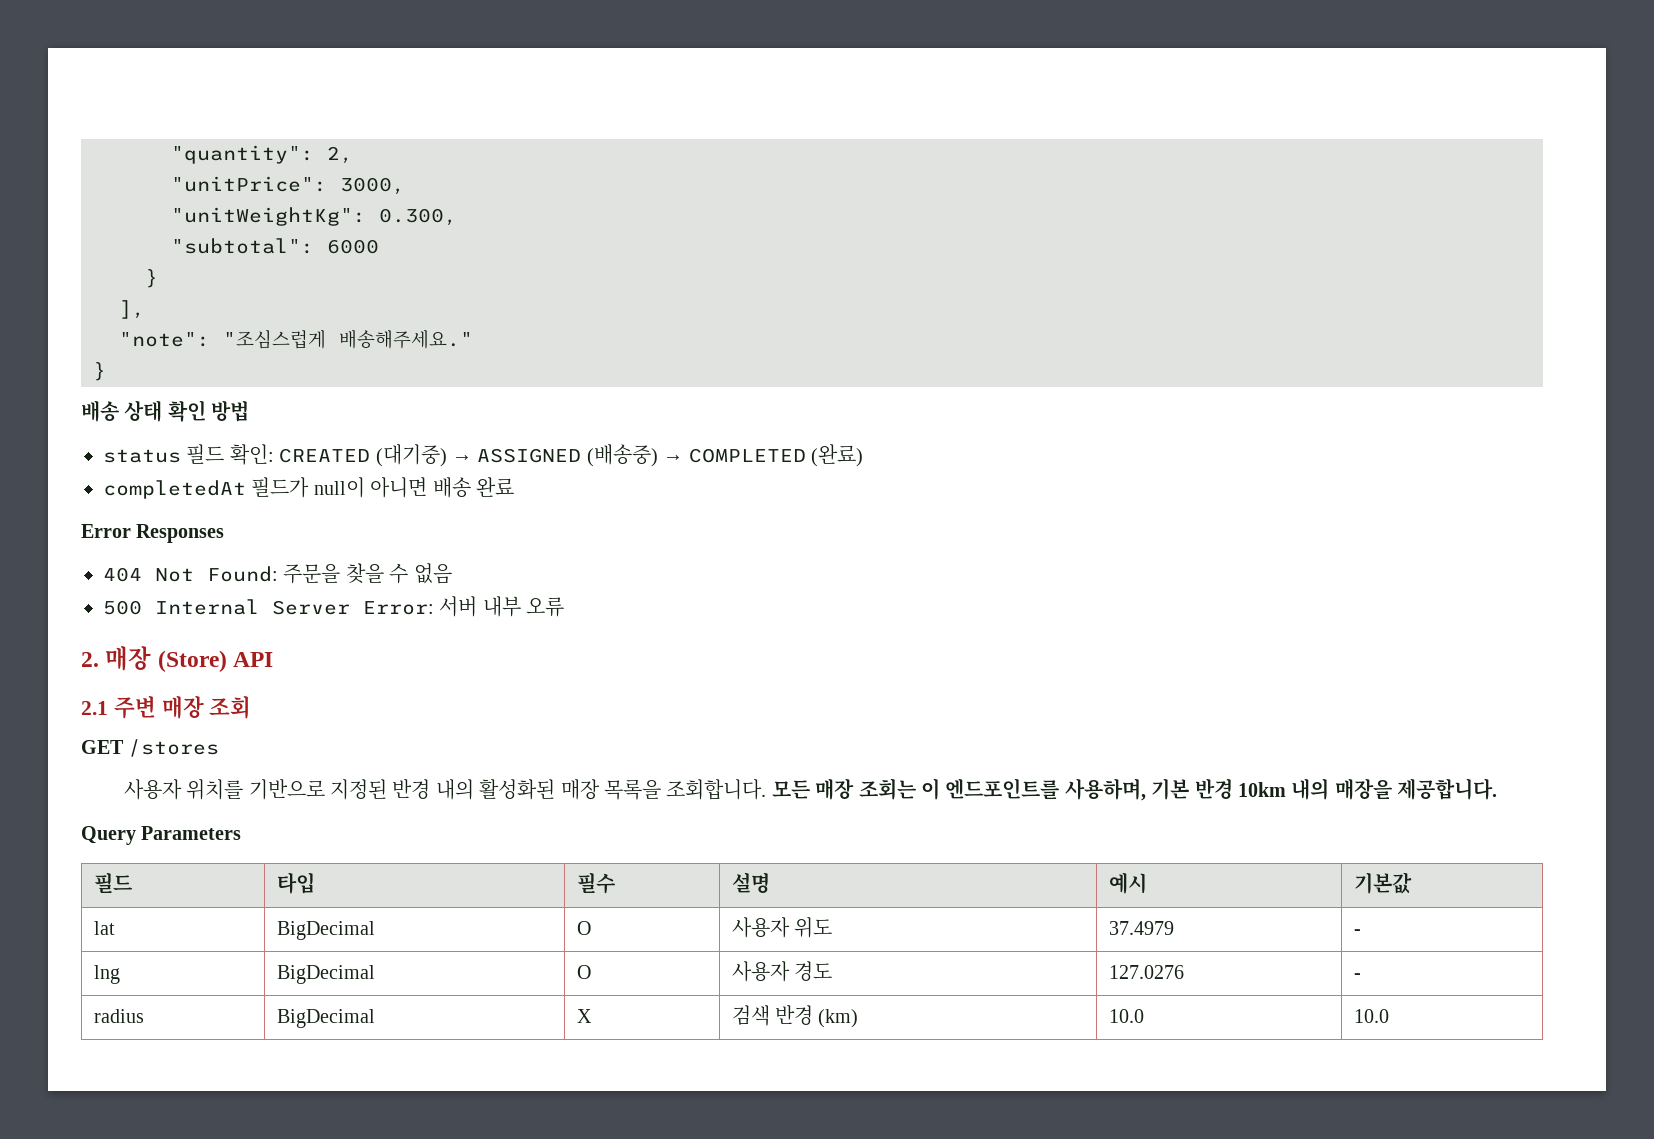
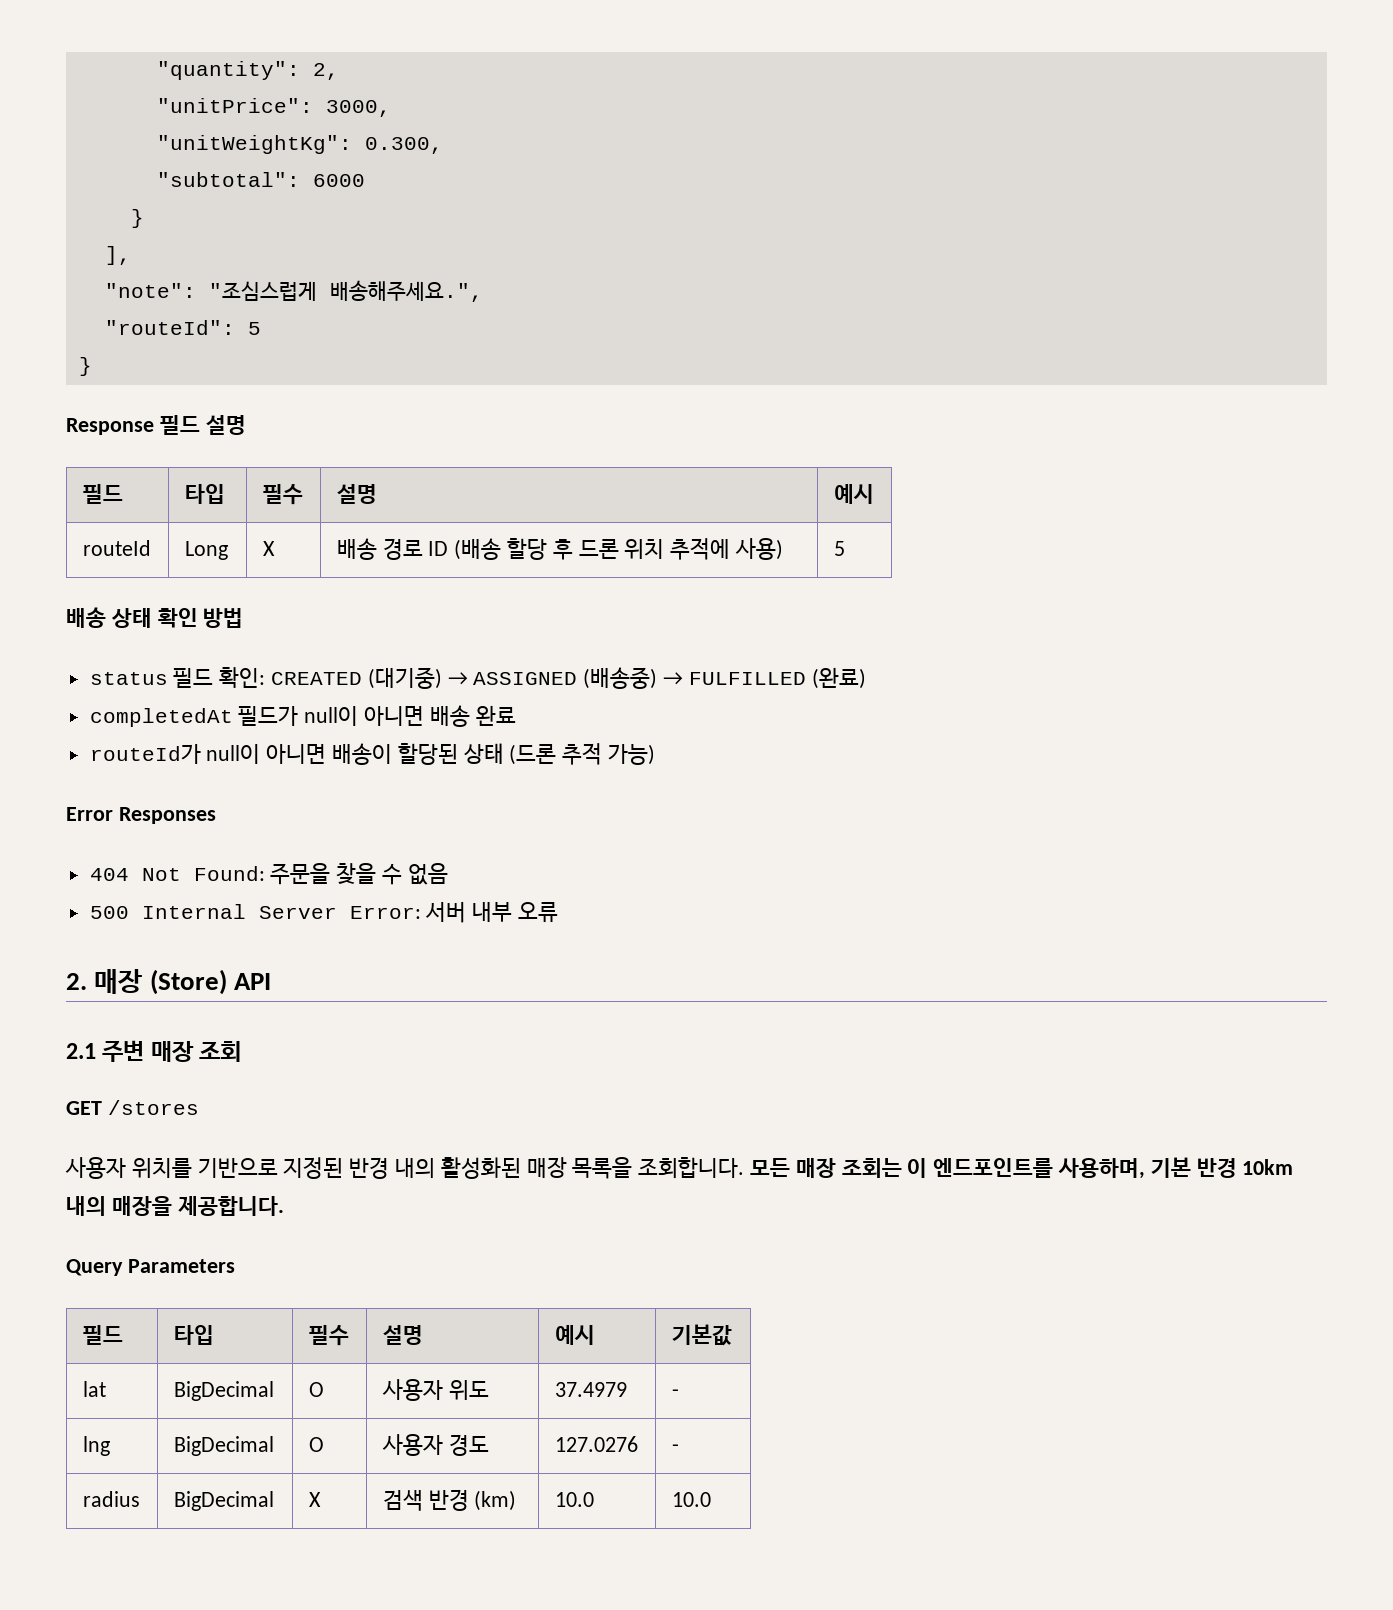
- "note": "조심스럽게 배송해주세요."
+ "note": "조심스럽게 배송해주세요.",
+ "routeId": 5
  }
+ Response 필드 설명
+ 필드 | 타입 | 필수 | 설명 | 예시
+ routeId | Long | X | 배송 경로 ID (배송 할당 후 드론 위치 추적에 사용) | 5
- status 필드 확인: CREATED (대기중) → ASSIGNED (배송중) → COMPLETED (완료)
+ status 필드 확인: CREATED (대기중) → ASSIGNED (배송중) → FULFILLED (완료)
+ routeId가 null이 아니면 배송이 할당된 상태 (드론 추적 가능)

